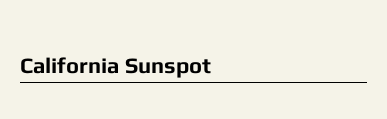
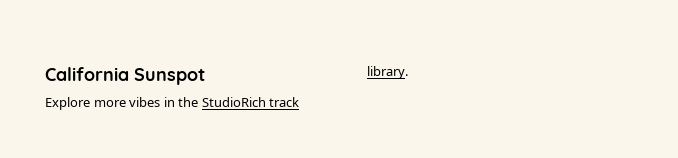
+ Explore more vibes in the StudioRich track library.

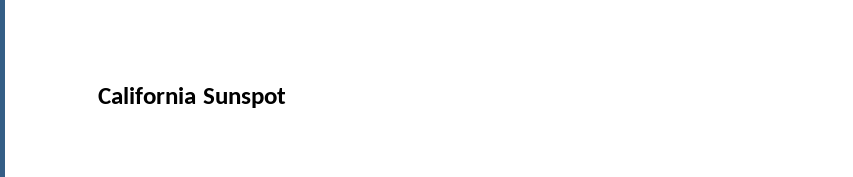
- Explore more vibes in the StudioRich track library.

